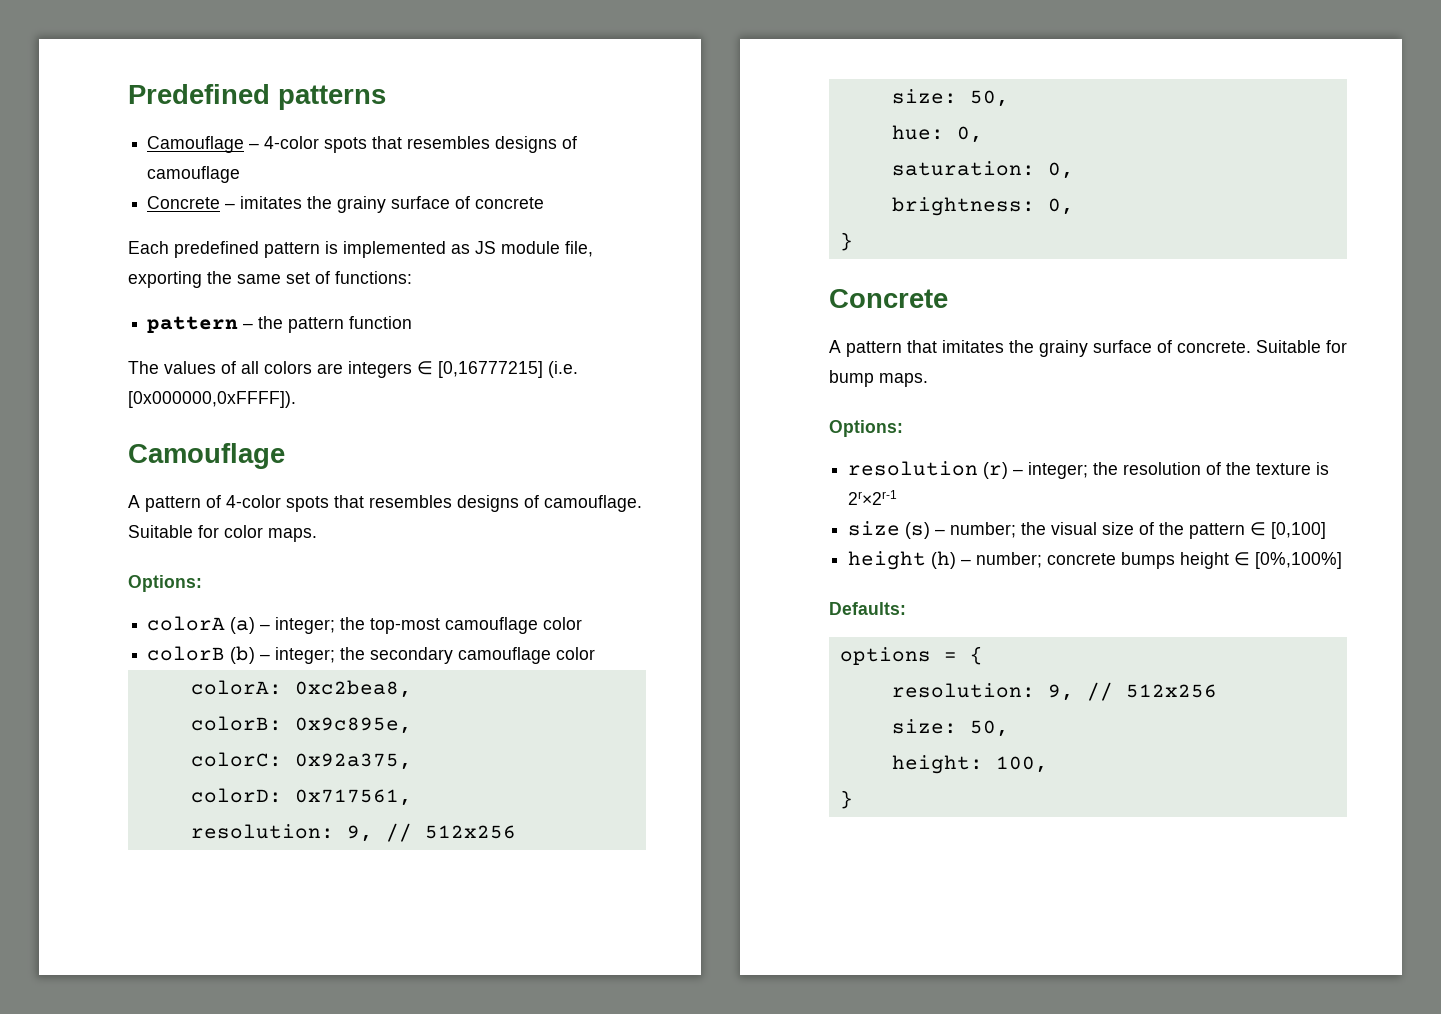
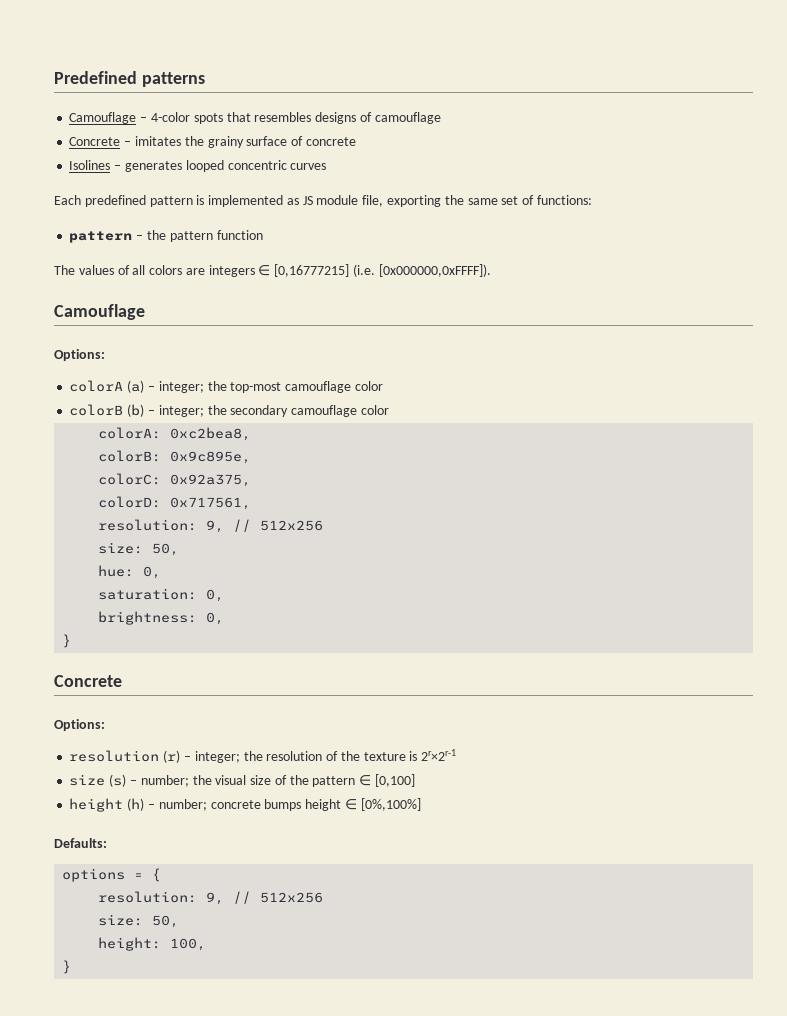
+ Isolines – generates looped concentric curves
- A pattern of 4-color spots that resembles designs of camouflage. Suitable for color maps.
- A pattern that imitates the grainy surface of concrete. Suitable for bump maps.

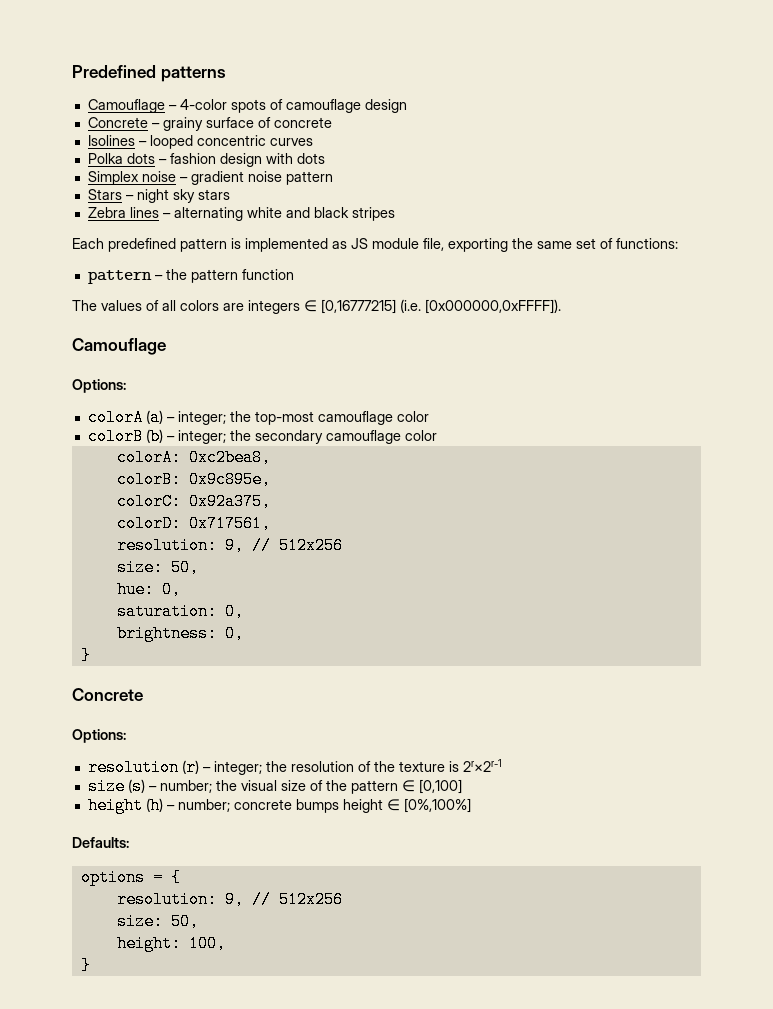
- Camouflage – 4-color spots that resembles designs of camouflage
+ Camouflage – 4-color spots of camouflage design
- Concrete – imitates the grainy surface of concrete
+ Concrete – grainy surface of concrete
- Isolines – generates looped concentric curves
+ Isolines – looped concentric curves
+ Polka dots – fashion design with dots
+ Simplex noise – gradient noise pattern
+ Stars – night sky stars
+ Zebra lines – alternating white and black stripes

